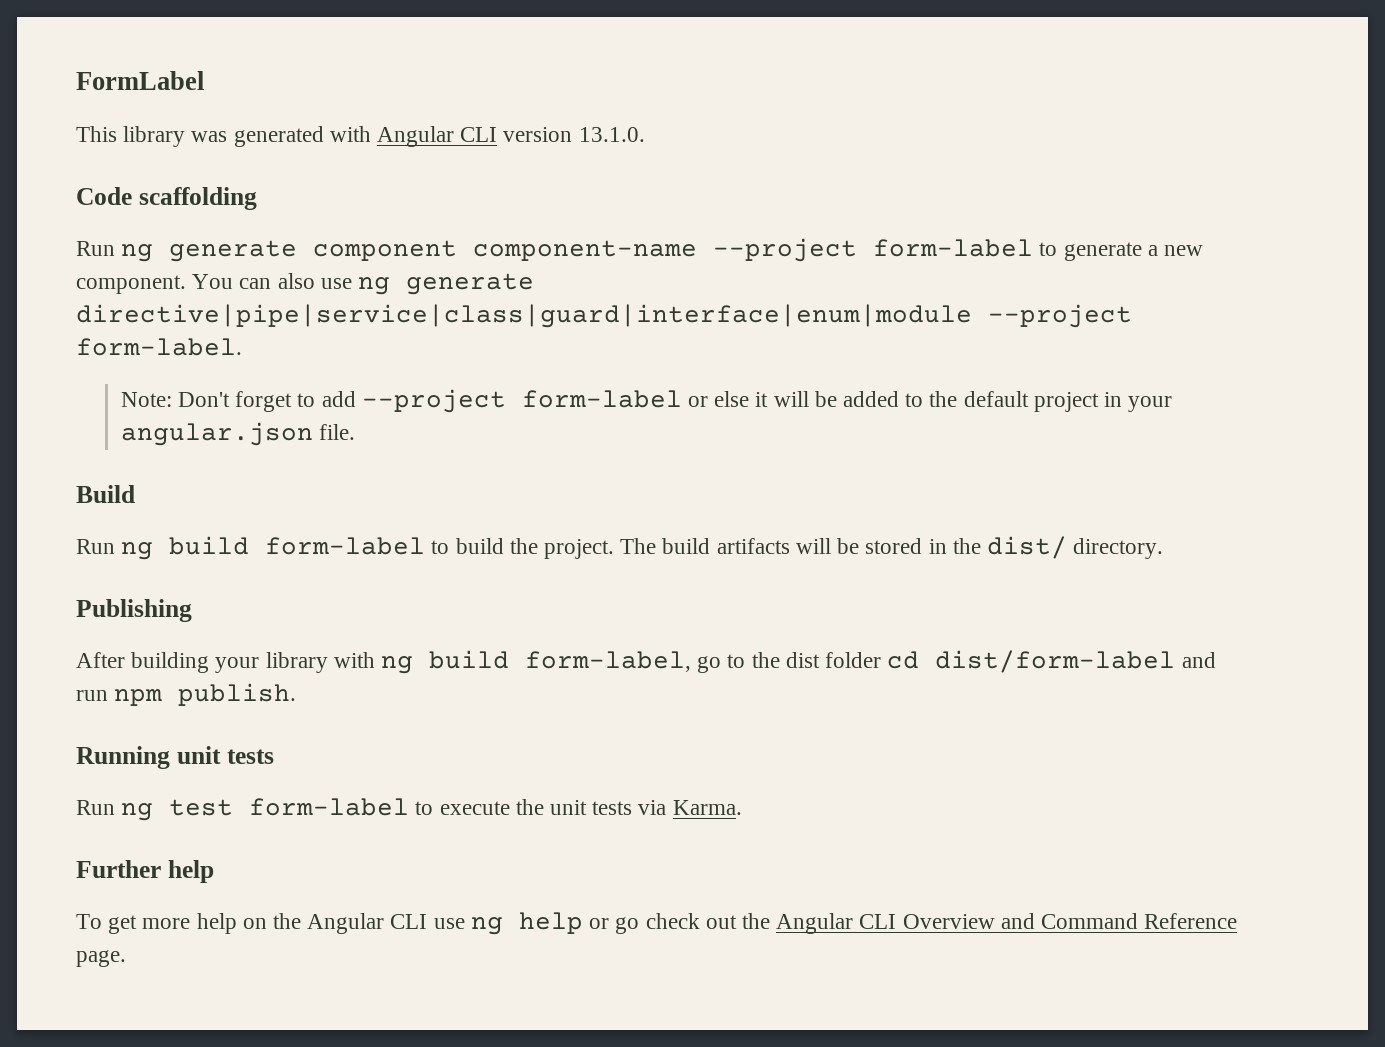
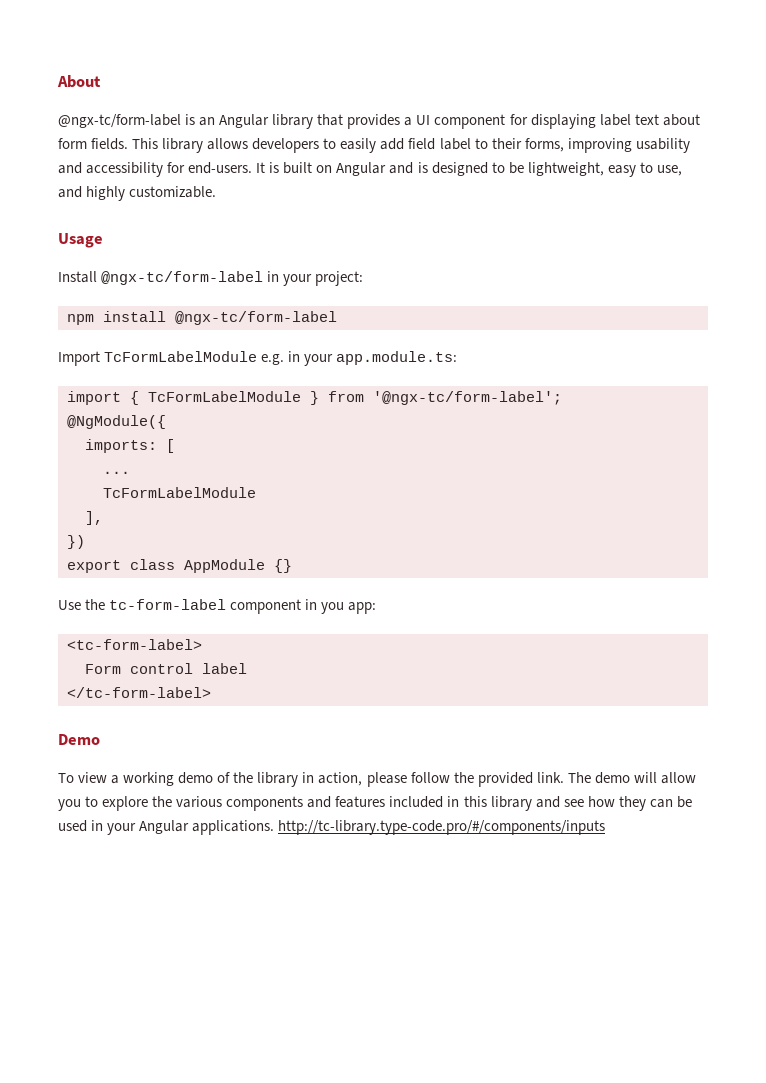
- FormLabel
- This library was generated with Angular CLI version 13.1.0.
- Code scaffolding
- Run ng generate component component-name --project form-label to generate a new component. You can also use ng generate directive|pipe|service|class|guard|interface|enum|module --project form-label.
- Note: Don't forget to add --project form-label or else it will be added to the default project in your angular.json file.
- Build
- Run ng build form-label to build the project. The build artifacts will be stored in the dist/ directory.
- Publishing
- After building your library with ng build form-label, go to the dist folder cd dist/form-label and run npm publish.
- Running unit tests
- Run ng test form-label to execute the unit tests via Karma.
- Further help
- To get more help on the Angular CLI use ng help or go check out the Angular CLI Overview and Command Reference page.
+ About
+ @ngx-tc/form-label is an Angular library that provides a UI component for displaying label text about form fields. This library allows developers to easily add field label to their forms, improving usability and accessibility for end-users. It is built on Angular and is designed to be lightweight, easy to use, and highly customizable.
+ Usage
+ Install @ngx-tc/form-label in your project:
+ npm install @ngx-tc/form-label
+ Import TcFormLabelModule e.g. in your app.module.ts:
+ import { TcFormLabelModule } from '@ngx-tc/form-label';
+ @NgModule({
+ imports: [
+ ...
+ TcFormLabelModule
+ ],
+ })
+ export class AppModule {}
+ Use the tc-form-label component in you app:
+ <tc-form-label>
+ Form control label
+ </tc-form-label>
+ Demo
+ To view a working demo of the library in action, please follow the provided link. The demo will allow you to explore the various components and features included in this library and see how they can be used in your Angular applications. http://tc-library.type-code.pro/#/components/inputs

